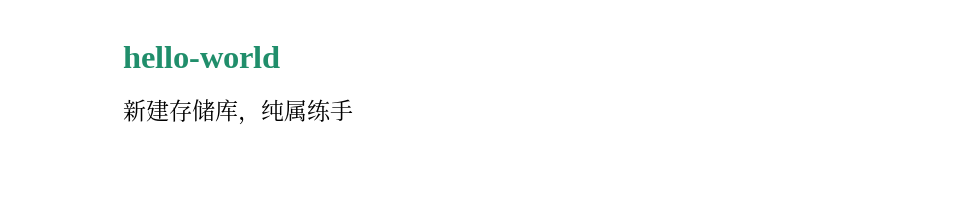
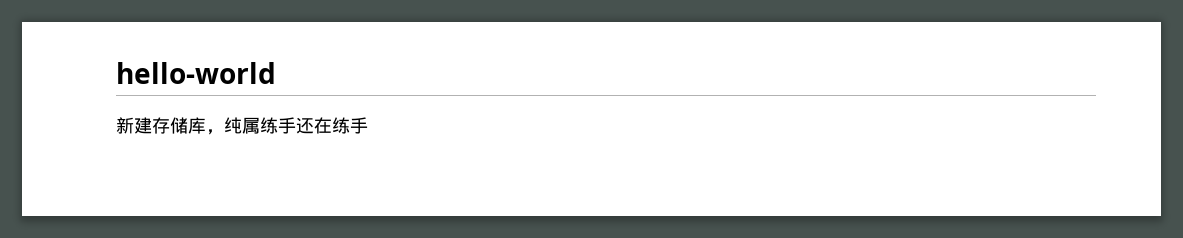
- 新建存储库，纯属练手
+ 新建存储库，纯属练手还在练手

